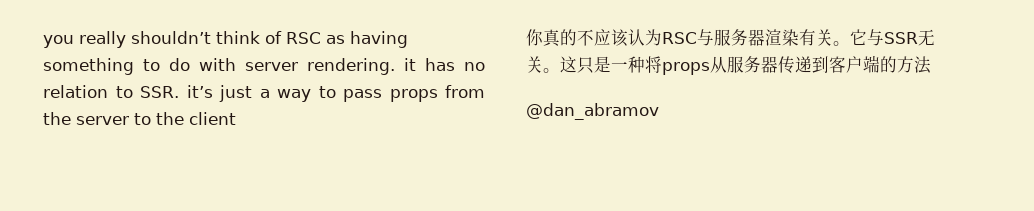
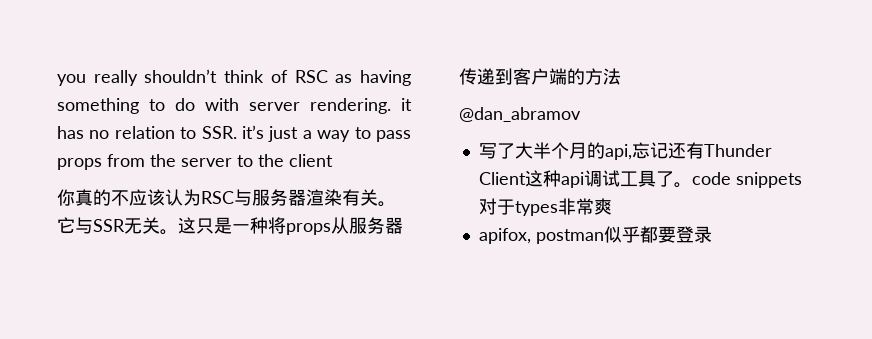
+ 写了大半个月的api,忘记还有Thunder Client这种api调试工具了。code snippets对于types非常爽
+ apifox, postman似乎都要登录

